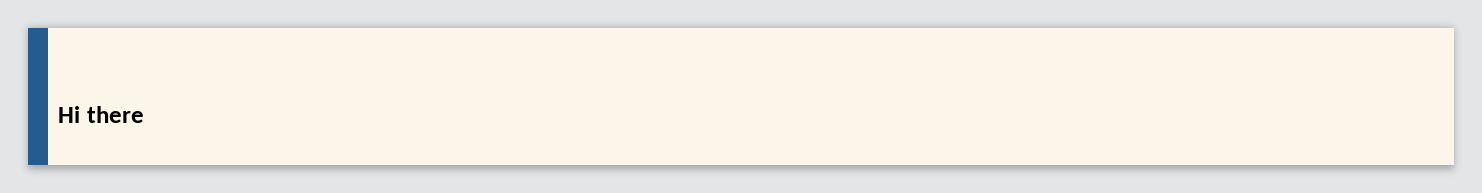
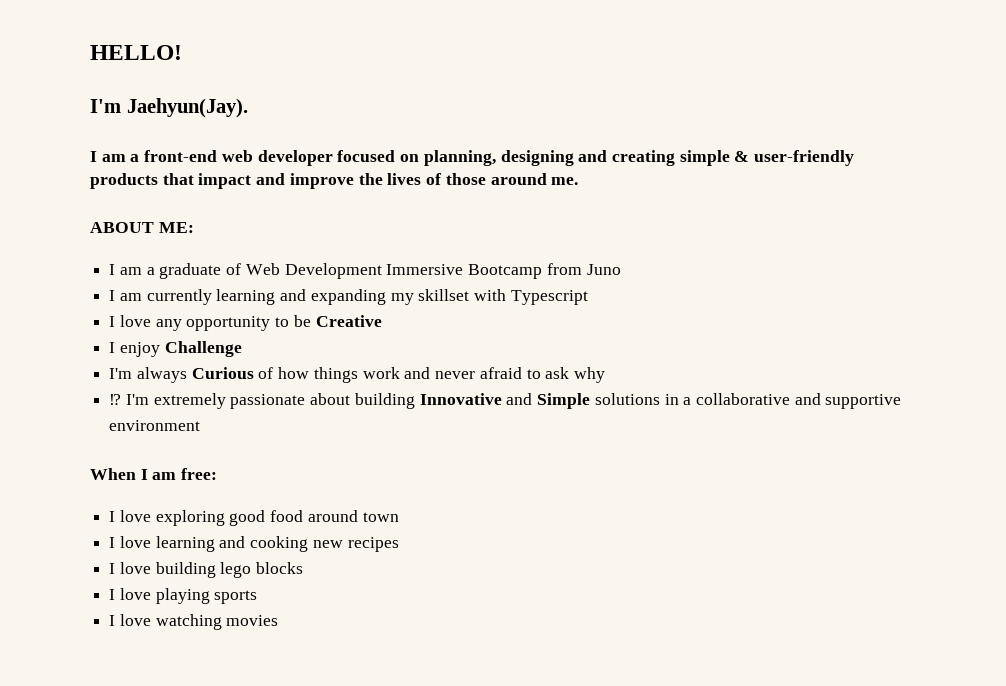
- Hi there
+ HELLO!
+ I'm Jaehyun(Jay).
+ I am a front-end web developer focused on planning, designing and creating simple & user-friendly products that impact and improve the lives of those around me.
+ ABOUT ME:
+ I am a graduate of Web Development Immersive Bootcamp from Juno
+ I am currently learning and expanding my skillset with Typescript
+ I love any opportunity to be Creative
+ I enjoy Challenge
+ I'm always Curious of how things work and never afraid to ask why
+ ⁉ I'm extremely passionate about building Innovative and Simple solutions in a collaborative and supportive environment
+ When I am free:
+ I love exploring good food around town
+ I love learning and cooking new recipes
+ I love building lego blocks
+ I love playing sports
+ I love watching movies

